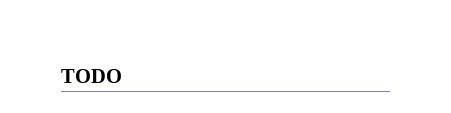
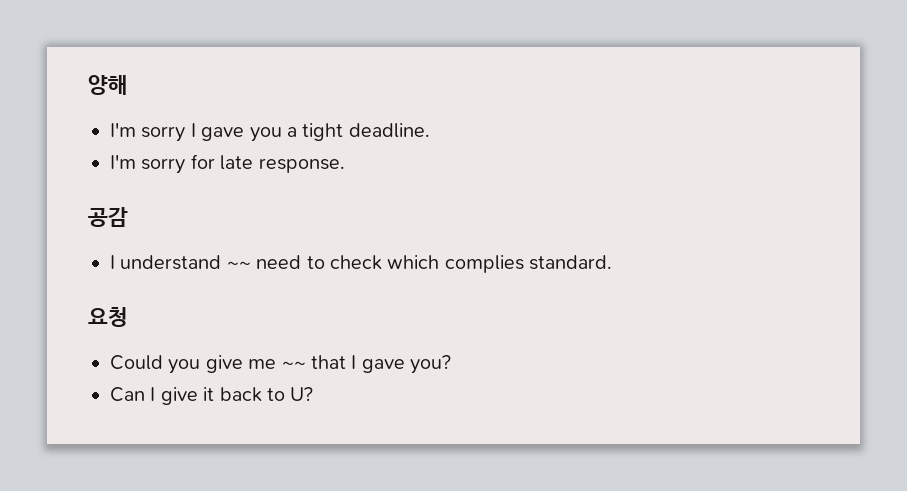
- TODO
+ 양해
+ I'm sorry I gave you a tight deadline.
+ I'm sorry for late response.
+ 공감
+ I understand ~~ need to check which complies standard.
+ 요청
+ Could you give me ~~ that I gave you?
+ Can I give it back to U?

